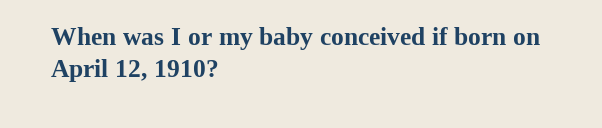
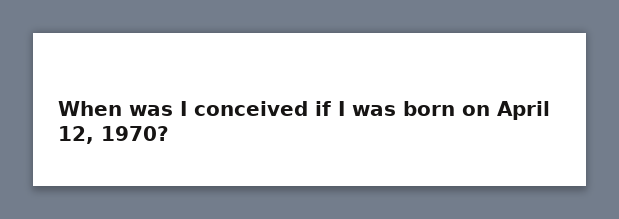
- When was I or my baby conceived if born on April 12, 1910?
+ When was I conceived if I was born on April 12, 1970?

